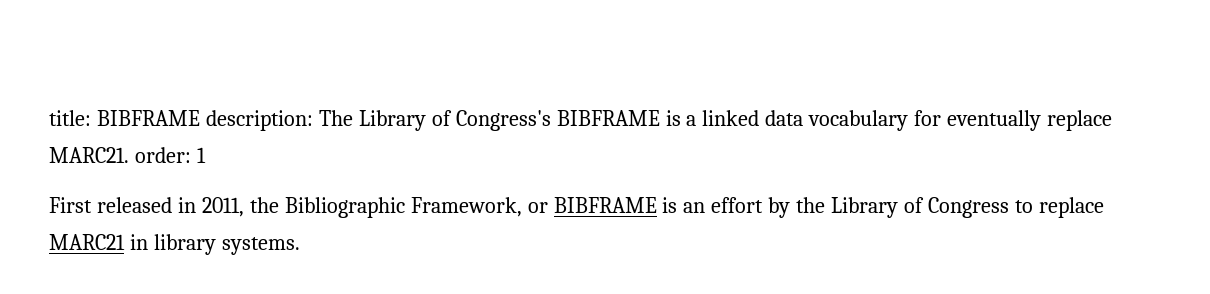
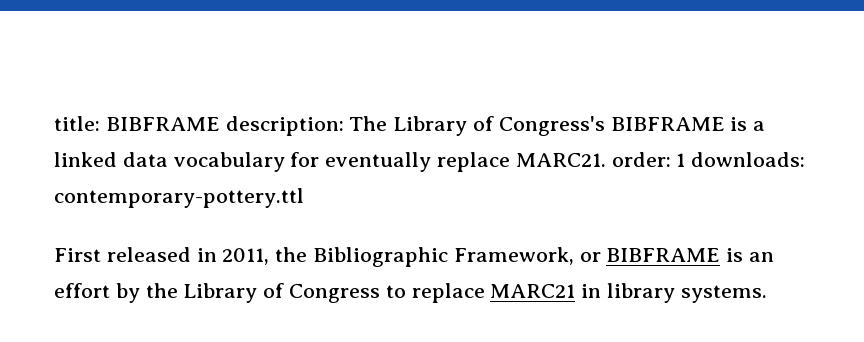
- title: BIBFRAME description: The Library of Congress's BIBFRAME is a linked data vocabulary for eventually replace MARC21. order: 1
+ title: BIBFRAME description: The Library of Congress's BIBFRAME is a linked data vocabulary for eventually replace MARC21. order: 1 downloads: contemporary-pottery.ttl

